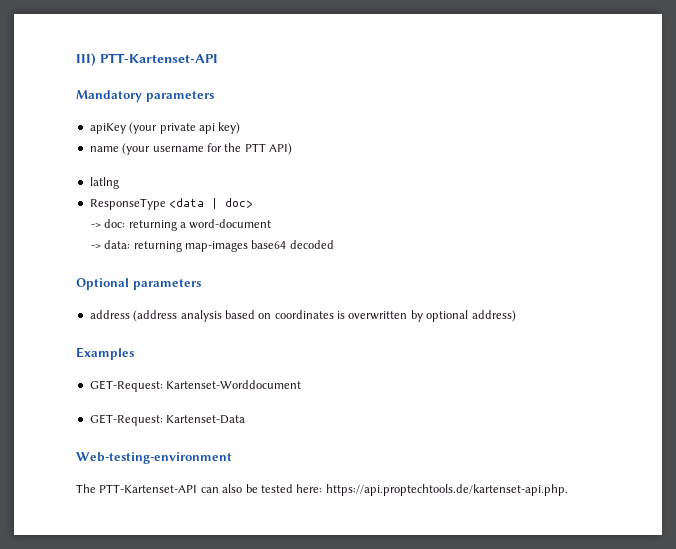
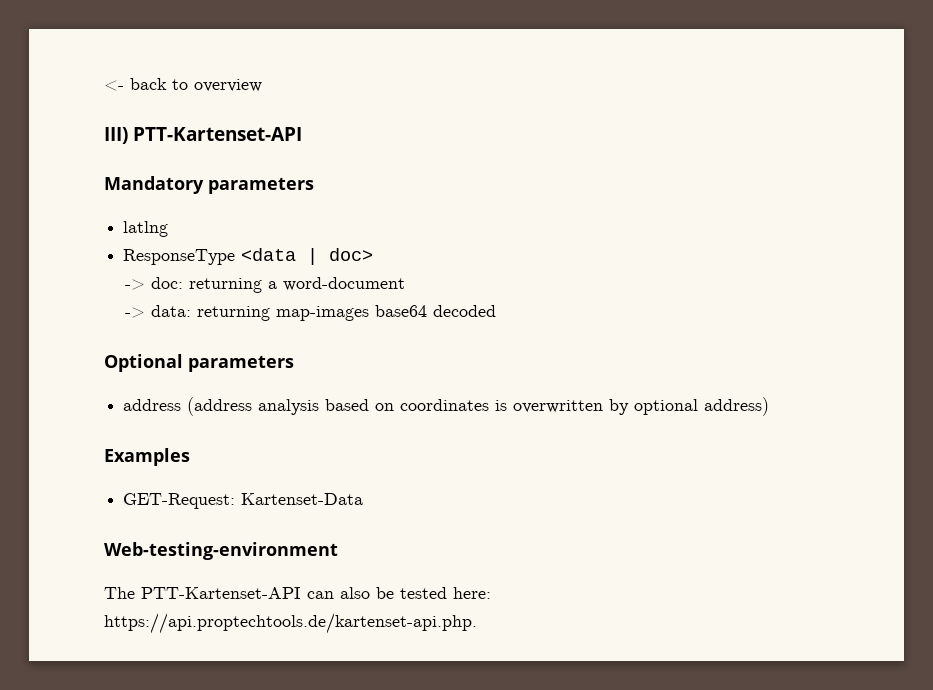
+ <- back to overview
- apiKey (your private api key)
- name (your username for the PTT API)
- GET-Request: Kartenset-Worddocument

